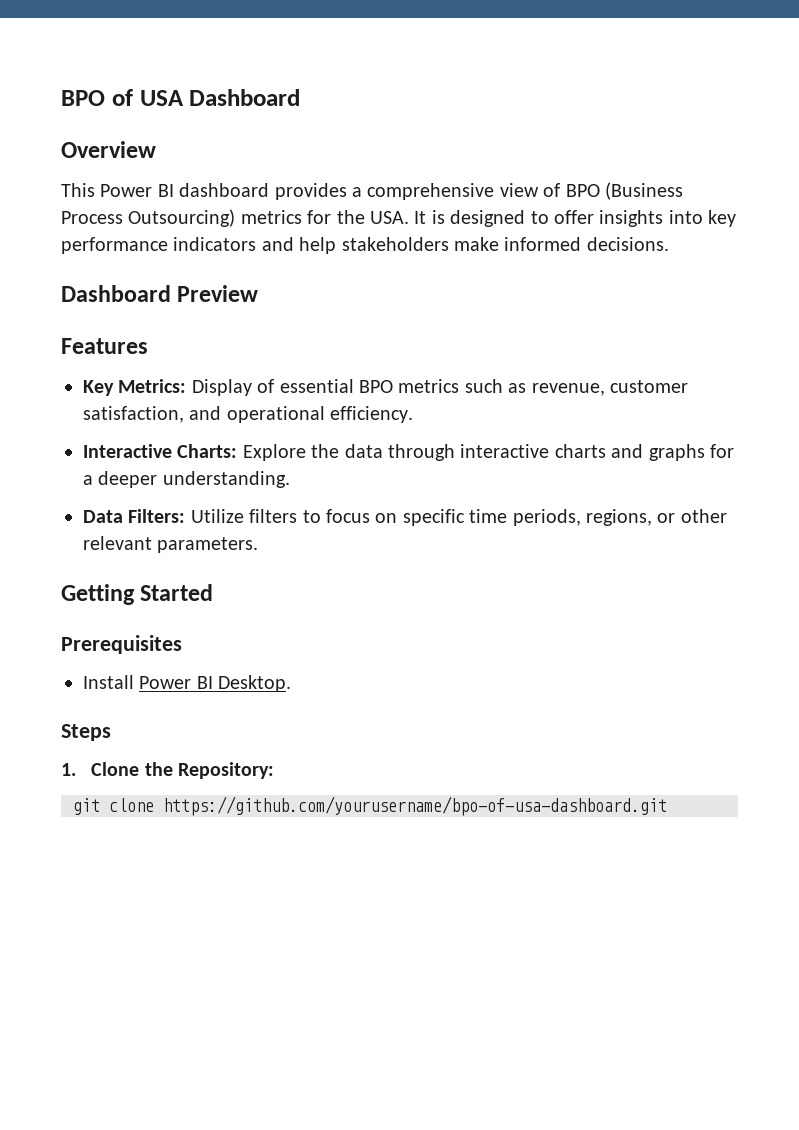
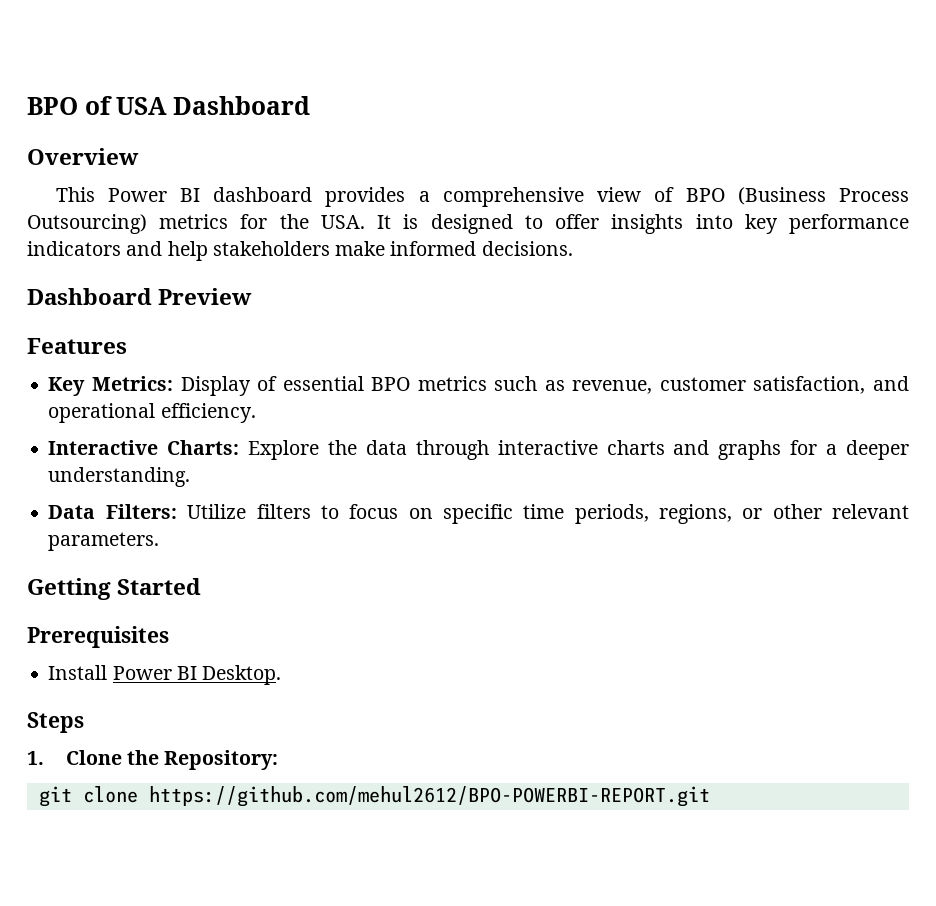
- git clone https://github.com/yourusername/bpo-of-usa-dashboard.git
+ git clone https://github.com/mehul2612/BPO-POWERBI-REPORT.git

